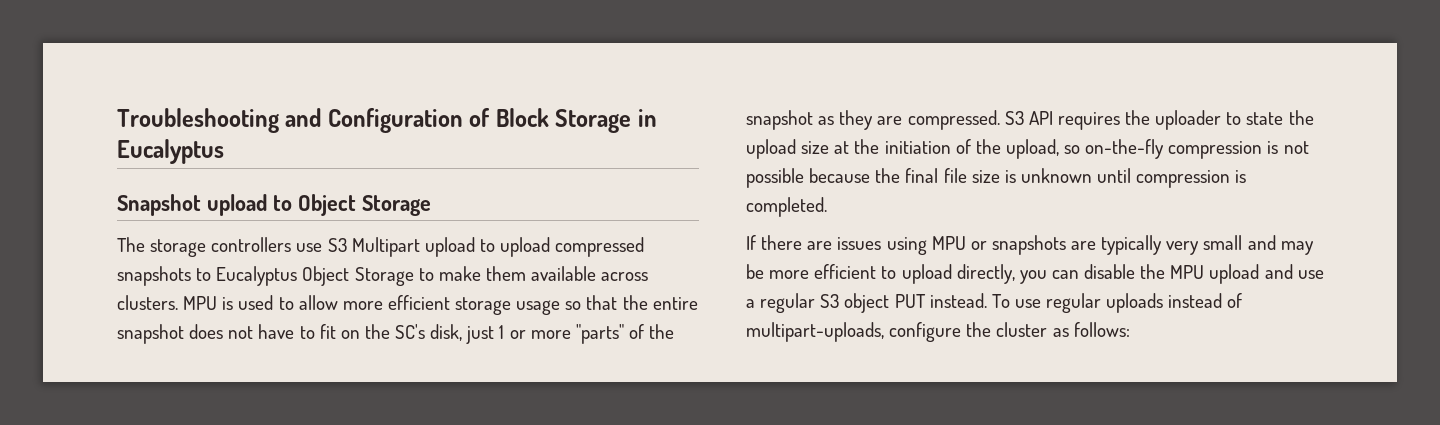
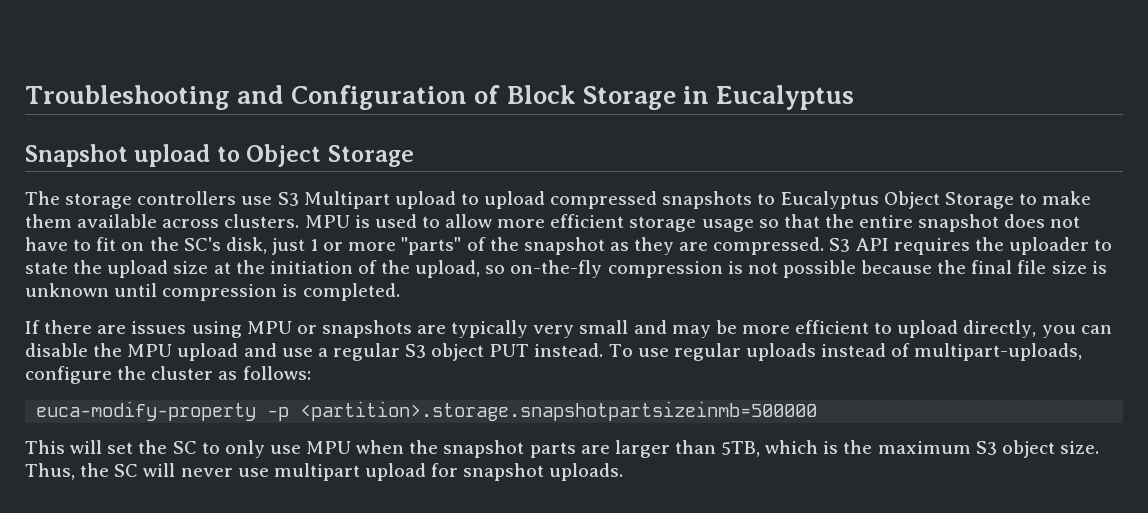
+ euca-modify-property -p <partition>.storage.snapshotpartsizeinmb=500000
+ This will set the SC to only use MPU when the snapshot parts are larger than 5TB, which is the maximum S3 object size. Thus, the SC will never use multipart upload for snapshot uploads.

